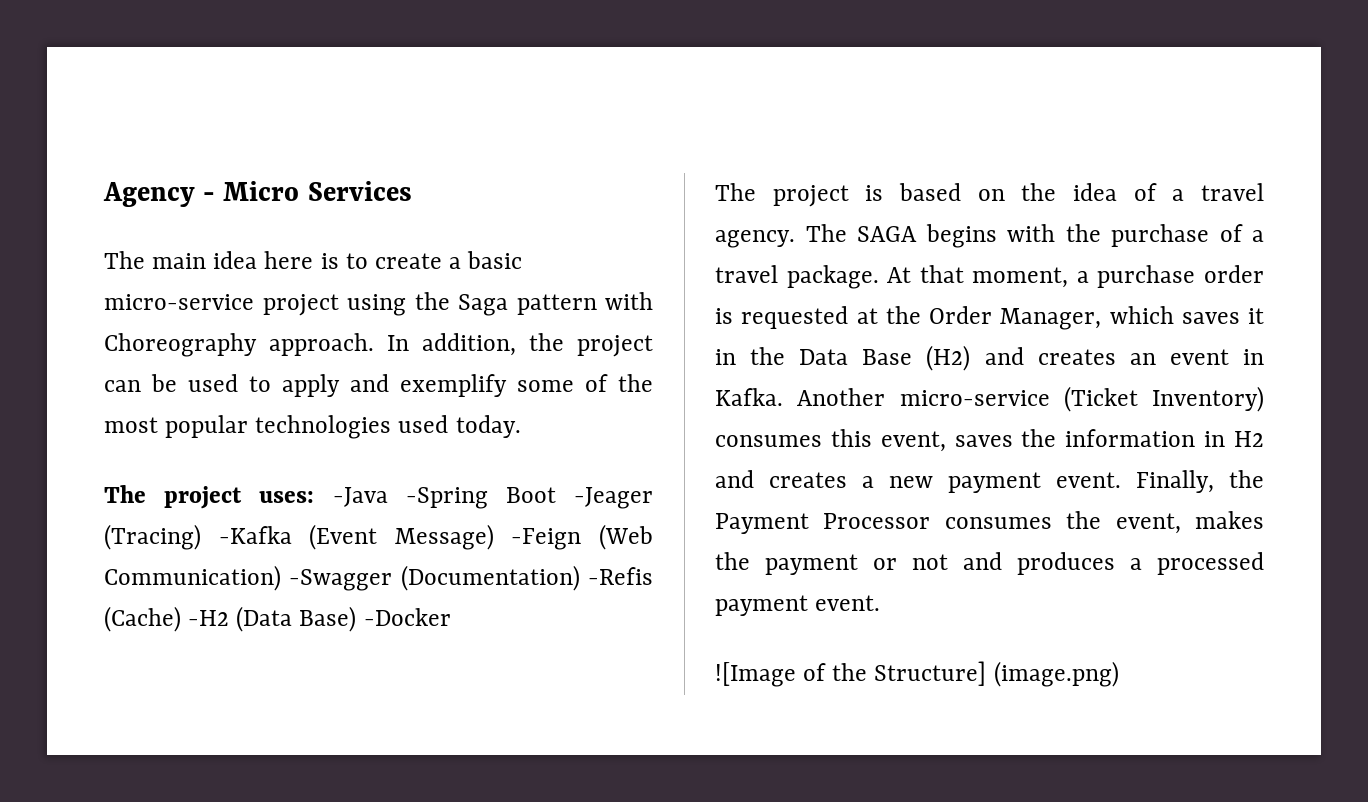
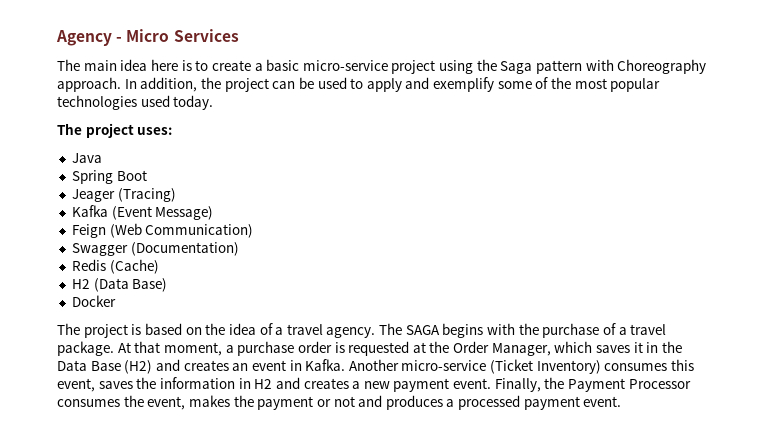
- The project uses: -Java -Spring Boot -Jeager (Tracing) -Kafka (Event Message) -Feign (Web Communication) -Swagger (Documentation) -Refis (Cache) -H2 (Data Base) -Docker
+ The project uses:
+ Java
+ Spring Boot
+ Jeager (Tracing)
+ Kafka (Event Message)
+ Feign (Web Communication)
+ Swagger (Documentation)
+ Redis (Cache)
+ H2 (Data Base)
+ Docker
- ![Image of the Structure] (image.png)

